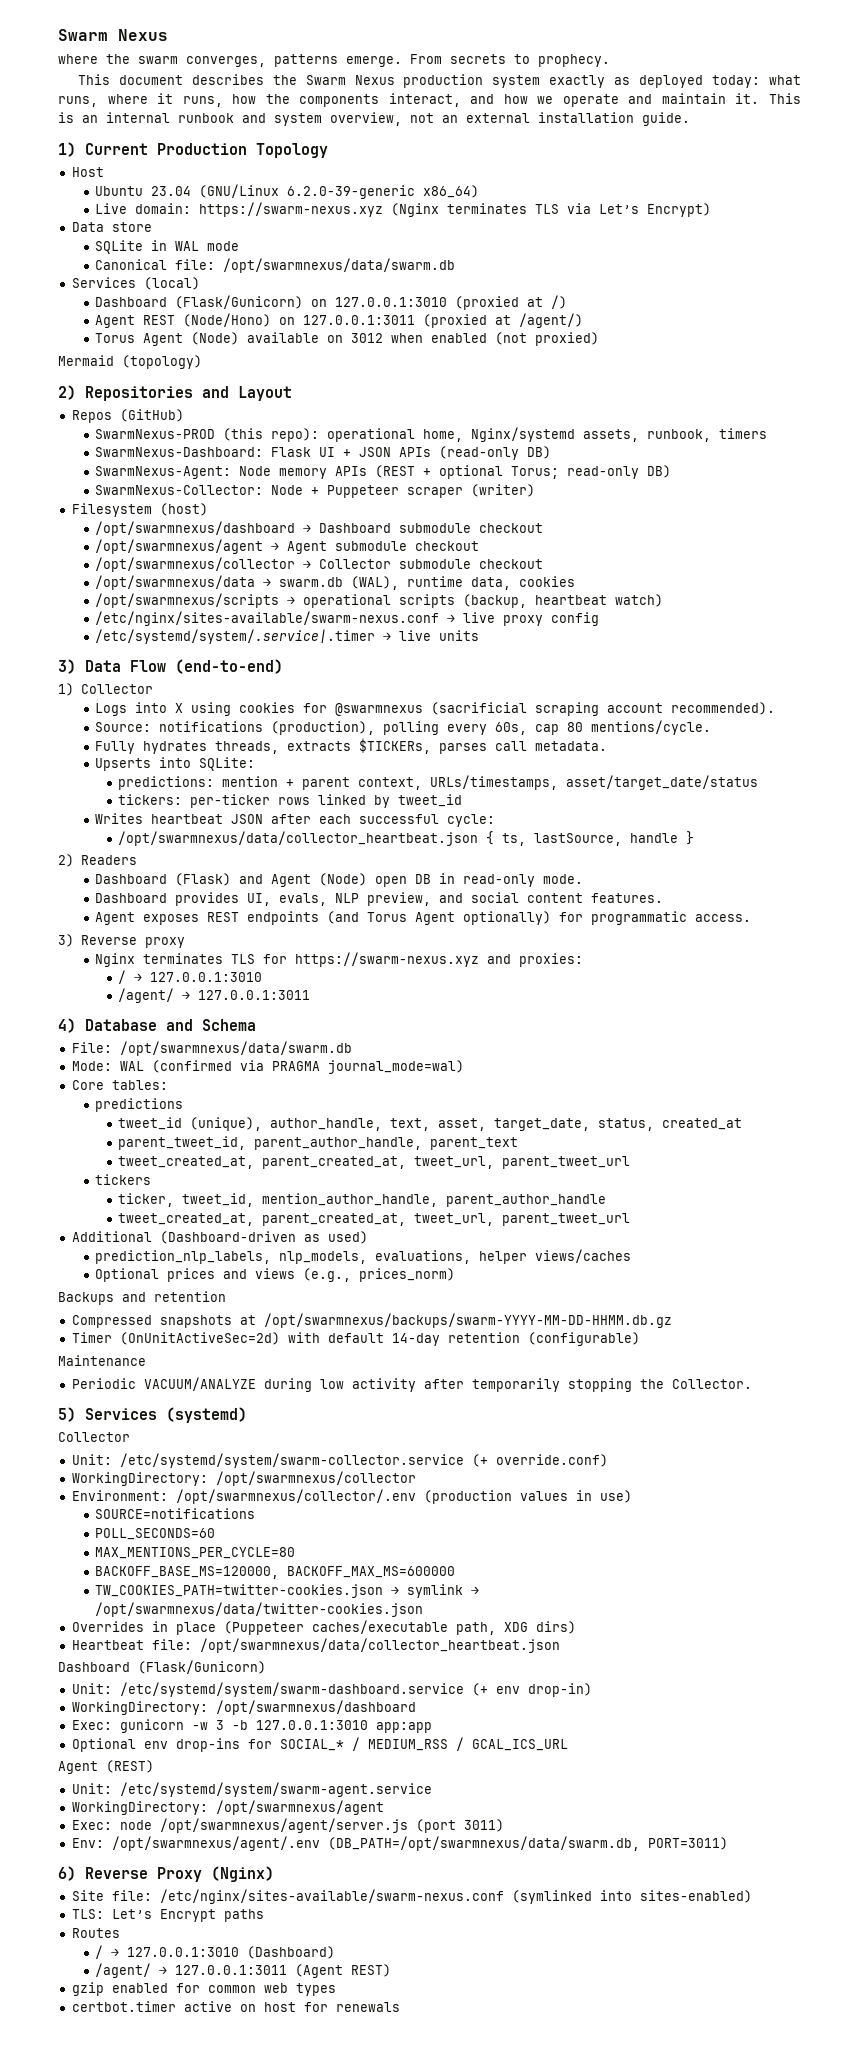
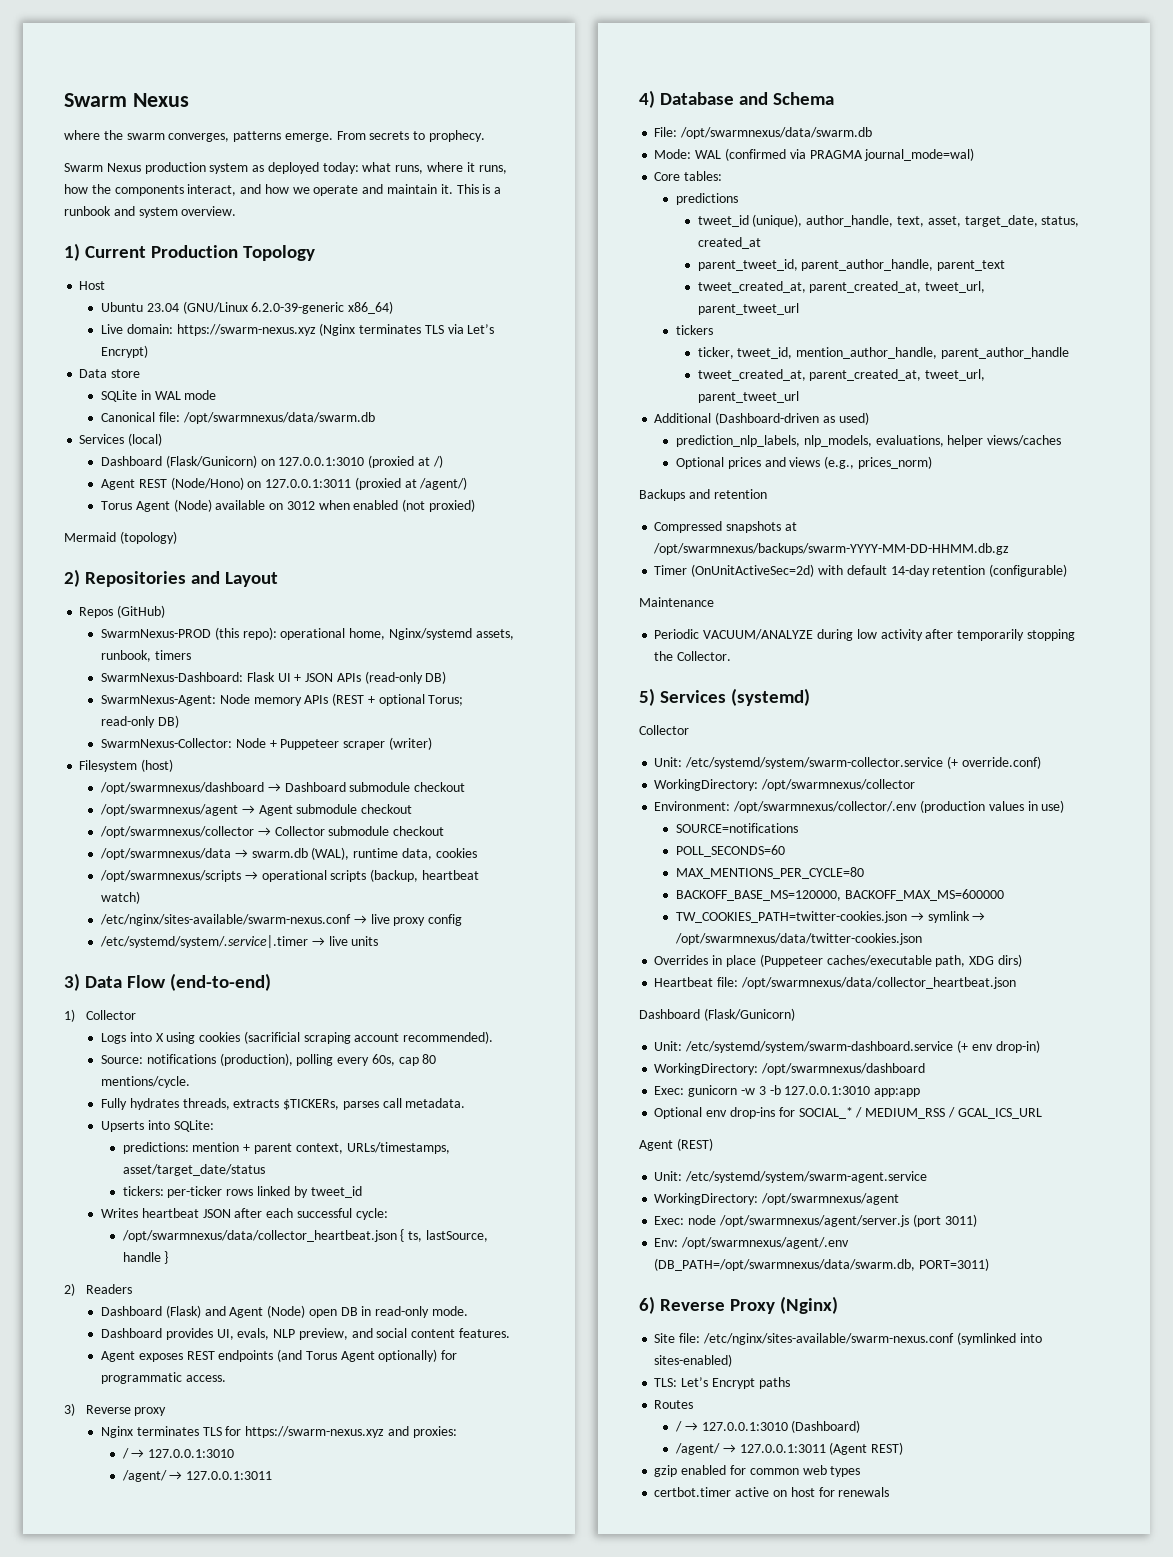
- This document describes the Swarm Nexus production system exactly as deployed today: what runs, where it runs, how the components interact, and how we operate and maintain it.
+ Swarm Nexus production system as deployed today: what runs, where it runs, how the components interact, and how we operate and maintain it.
- This is an internal runbook and system overview, not an external installation guide.
+ This is a runbook and system overview.
- Logs into X using cookies for @swarmnexus (sacrificial scraping account recommended).
+ Logs into X using cookies (sacrificial scraping account recommended).

